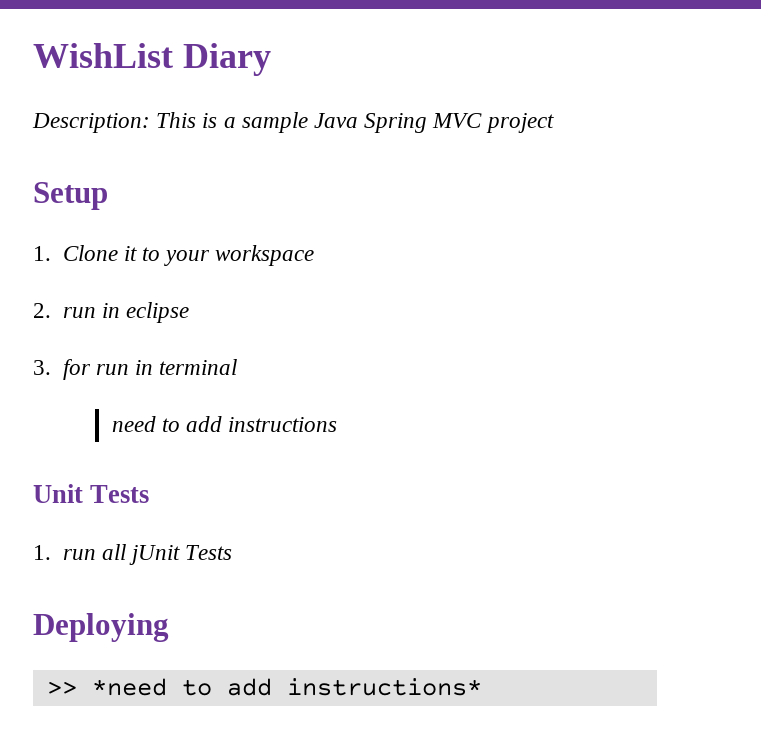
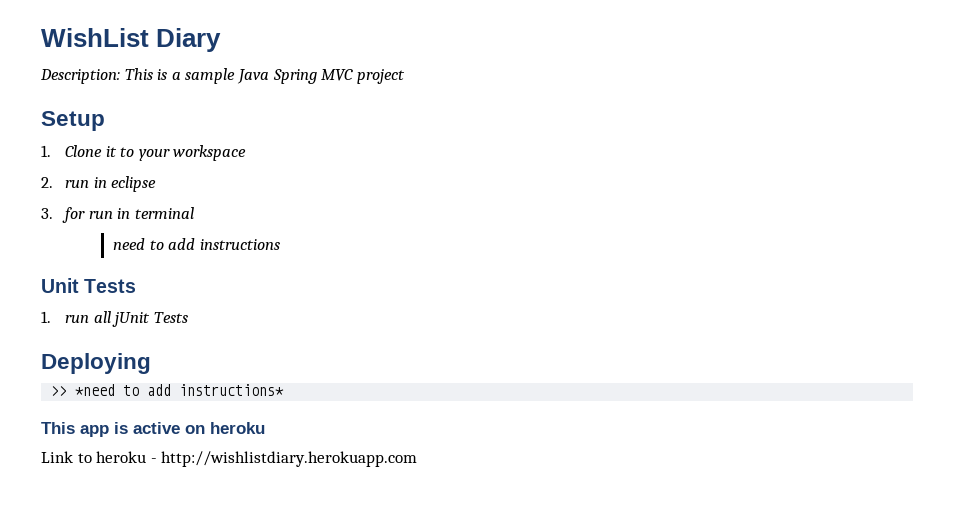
+ This app is active on heroku
+ Link to heroku - http://wishlistdiary.herokuapp.com

